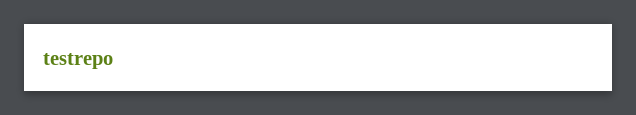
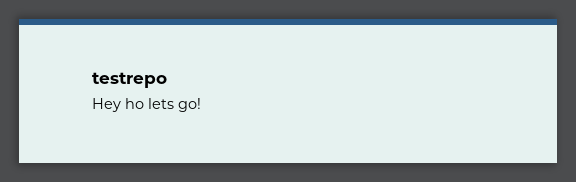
+ Hey ho lets go!

